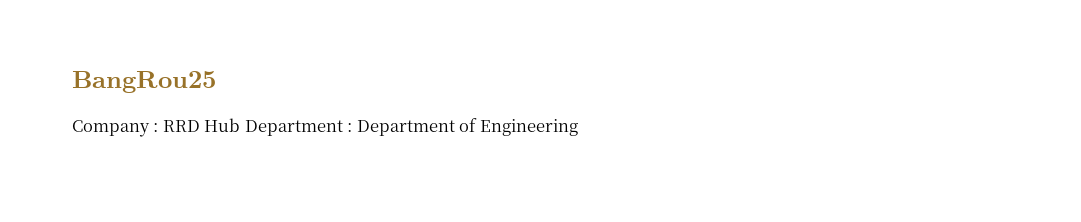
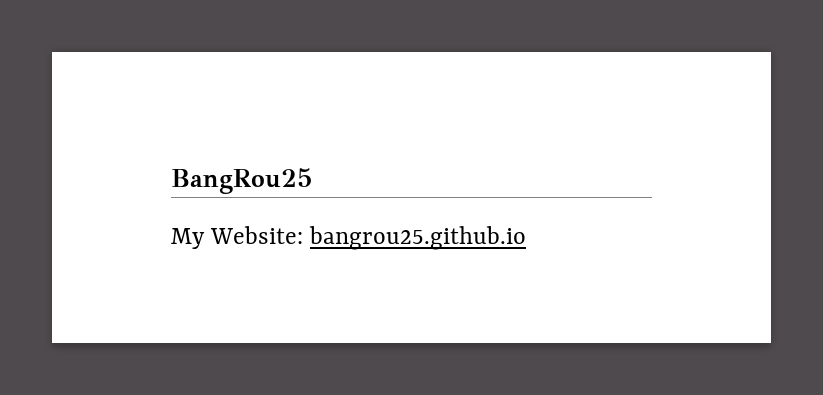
- Company : RRD Hub Department : Department of Engineering
+ My Website: bangrou25.github.io

